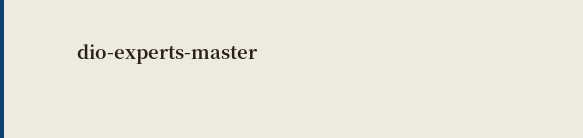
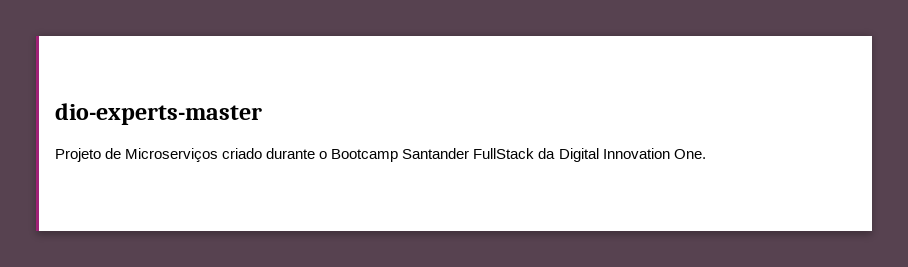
+ Projeto de Microserviços criado durante o Bootcamp Santander FullStack da Digital Innovation One.

